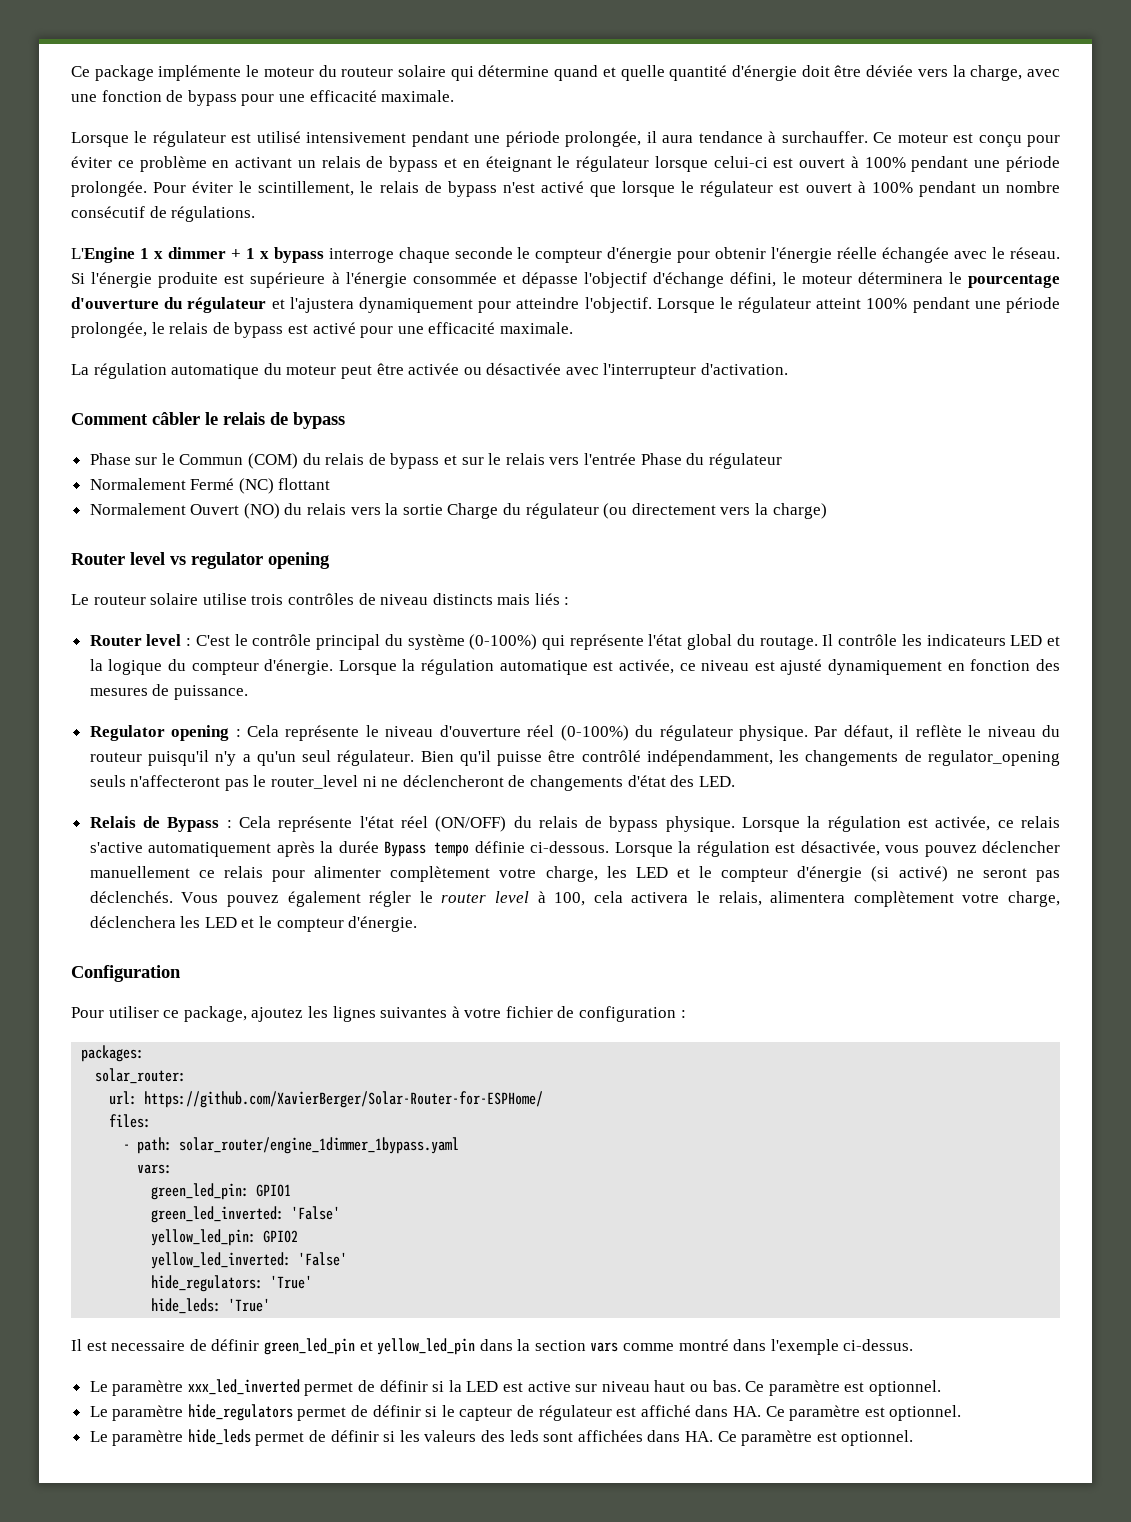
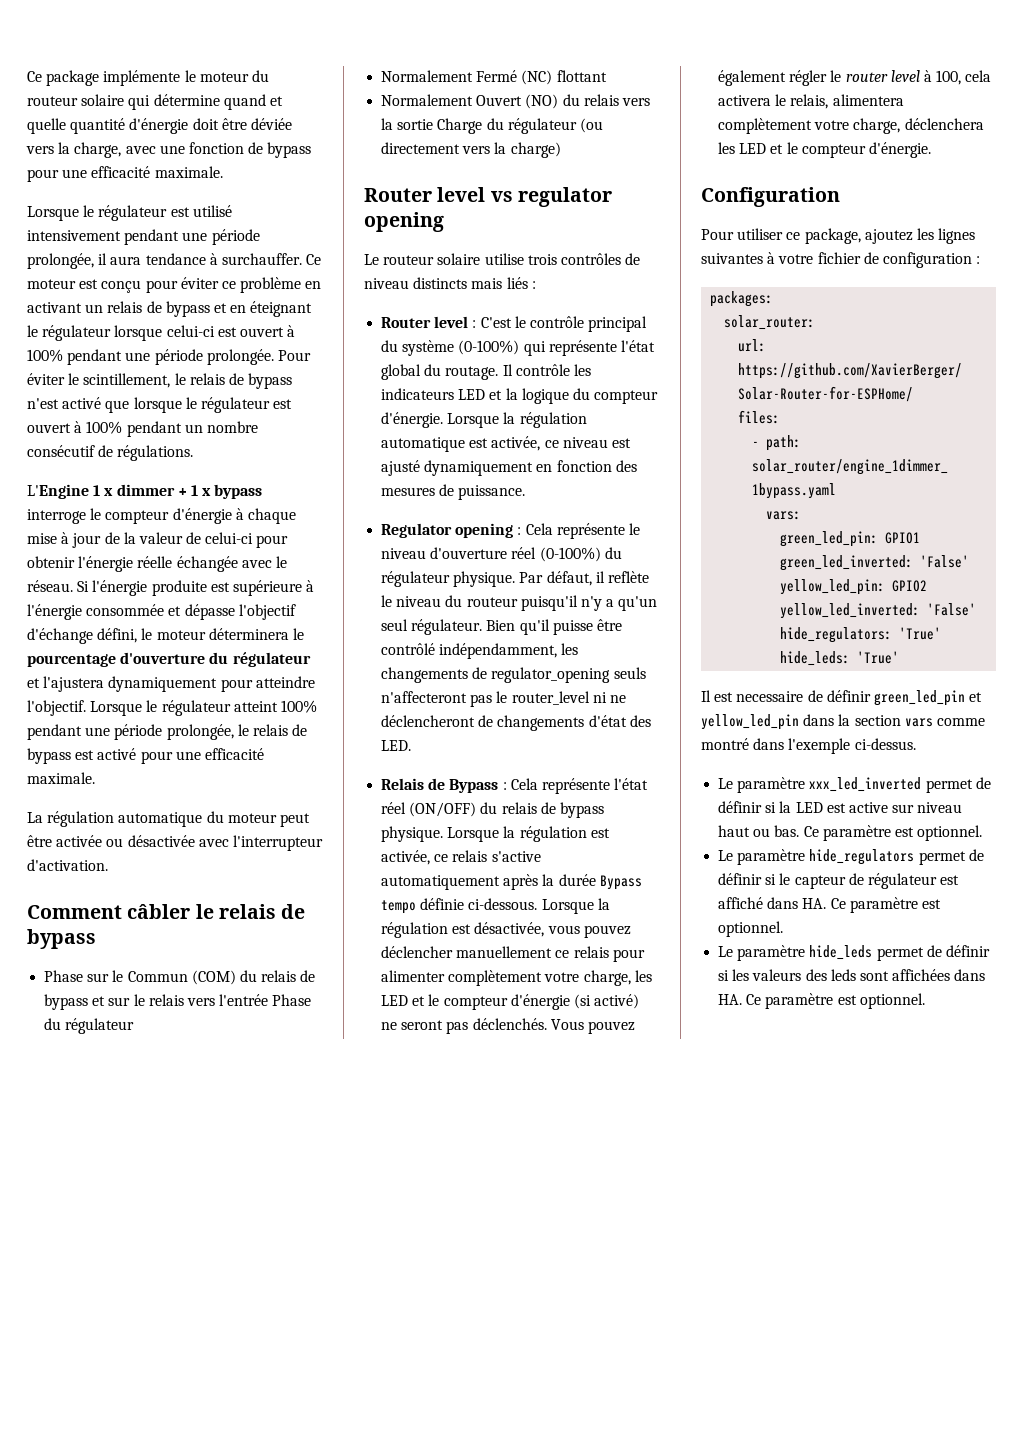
- L'Engine 1 x dimmer + 1 x bypass interroge chaque seconde le compteur d'énergie pour obtenir l'énergie réelle échangée avec le réseau.
+ L'Engine 1 x dimmer + 1 x bypass interroge le compteur d'énergie à chaque mise à jour de la valeur de celui-ci pour obtenir l'énergie réelle échangée avec le réseau.

